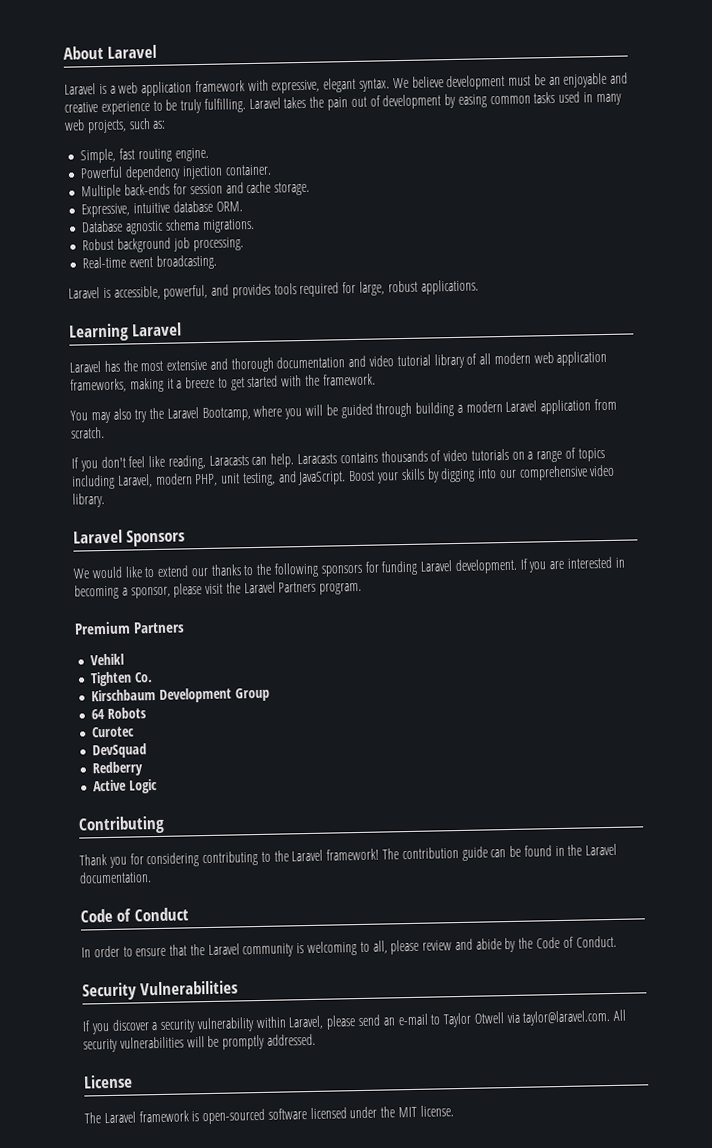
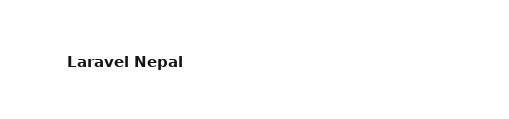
- About Laravel
- Laravel is a web application framework with expressive, elegant syntax. We believe development must be an enjoyable and creative experience to be truly fulfilling. Laravel takes the pain out of development by easing common tasks used in many web projects, such as:
- Simple, fast routing engine.
- Powerful dependency injection container.
- Multiple back-ends for session and cache storage.
- Expressive, intuitive database ORM.
- Database agnostic schema migrations.
- Robust background job processing.
- Real-time event broadcasting.
- Laravel is accessible, powerful, and provides tools required for large, robust applications.
- Learning Laravel
- Laravel has the most extensive and thorough documentation and video tutorial library of all modern web application frameworks, making it a breeze to get started with the framework.
- You may also try the Laravel Bootcamp, where you will be guided through building a modern Laravel application from scratch.
- If you don't feel like reading, Laracasts can help. Laracasts contains thousands of video tutorials on a range of topics including Laravel, modern PHP, unit testing, and JavaScript. Boost your skills by digging into our comprehensive video library.
- Laravel Sponsors
- We would like to extend our thanks to the following sponsors for funding Laravel development. If you are interested in becoming a sponsor, please visit the Laravel Partners program.
- Premium Partners
- Vehikl
- Tighten Co.
- Kirschbaum Development Group
- 64 Robots
- Curotec
- DevSquad
- Redberry
- Active Logic
- Contributing
- Thank you for considering contributing to the Laravel framework! The contribution guide can be found in the Laravel documentation.
- Code of Conduct
- In order to ensure that the Laravel community is welcoming to all, please review and abide by the Code of Conduct.
- Security Vulnerabilities
- If you discover a security vulnerability within Laravel, please send an e-mail to Taylor Otwell via taylor@laravel.com. All security vulnerabilities will be promptly addressed.
- License
- The Laravel framework is open-sourced software licensed under the MIT license.
+ Laravel Nepal

